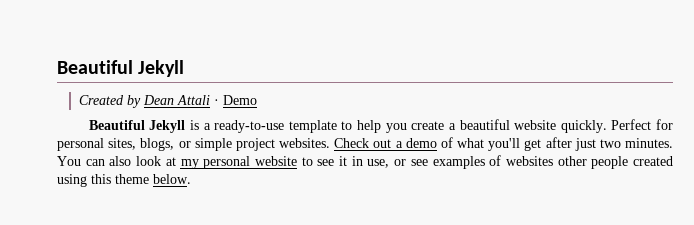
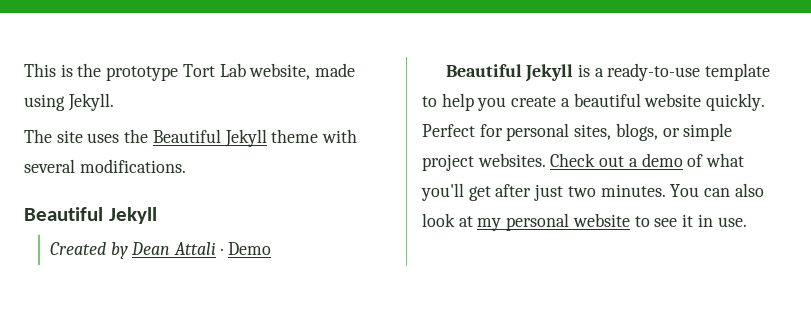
+ This is the prototype Tort Lab website, made using Jekyll.
+ The site uses the Beautiful Jekyll theme with several modifications.
- You can also look at my personal website to see it in use, or see examples of websites other people created using this theme below.
+ You can also look at my personal website to see it in use.

